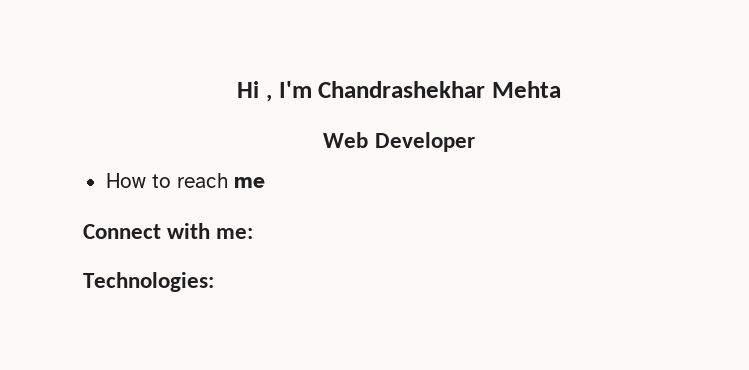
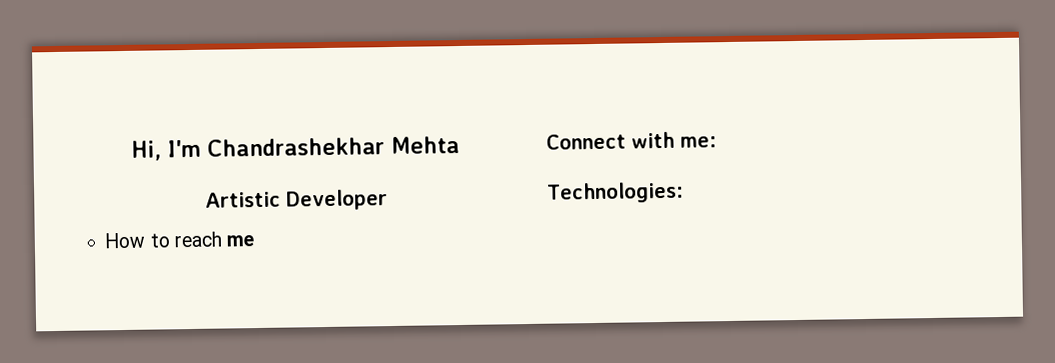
- Hi , I'm Chandrashekhar Mehta
+ Hi, I'm Chandrashekhar Mehta
- Web Developer
+ Artistic Developer

